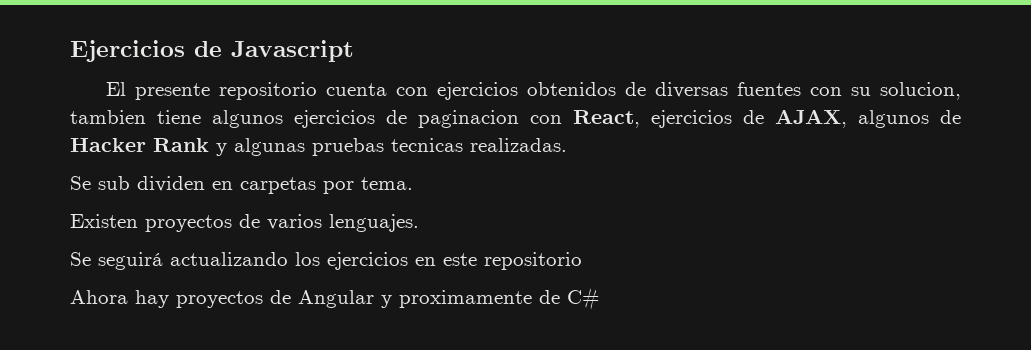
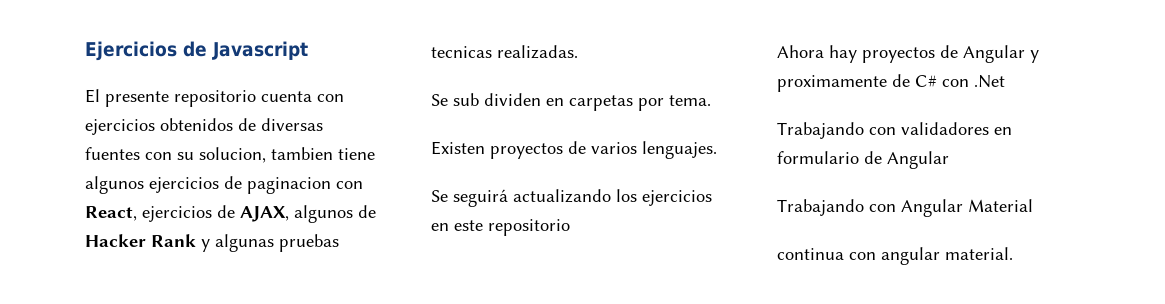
- Ahora hay proyectos de Angular y proximamente de C#
+ Ahora hay proyectos de Angular y proximamente de C# con .Net
+ Trabajando con validadores en formulario de Angular
+ Trabajando con Angular Material
+ continua con angular material.

